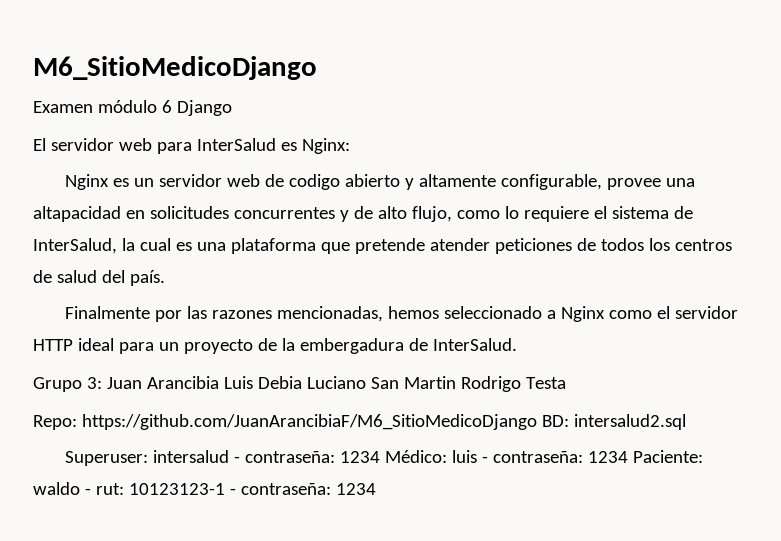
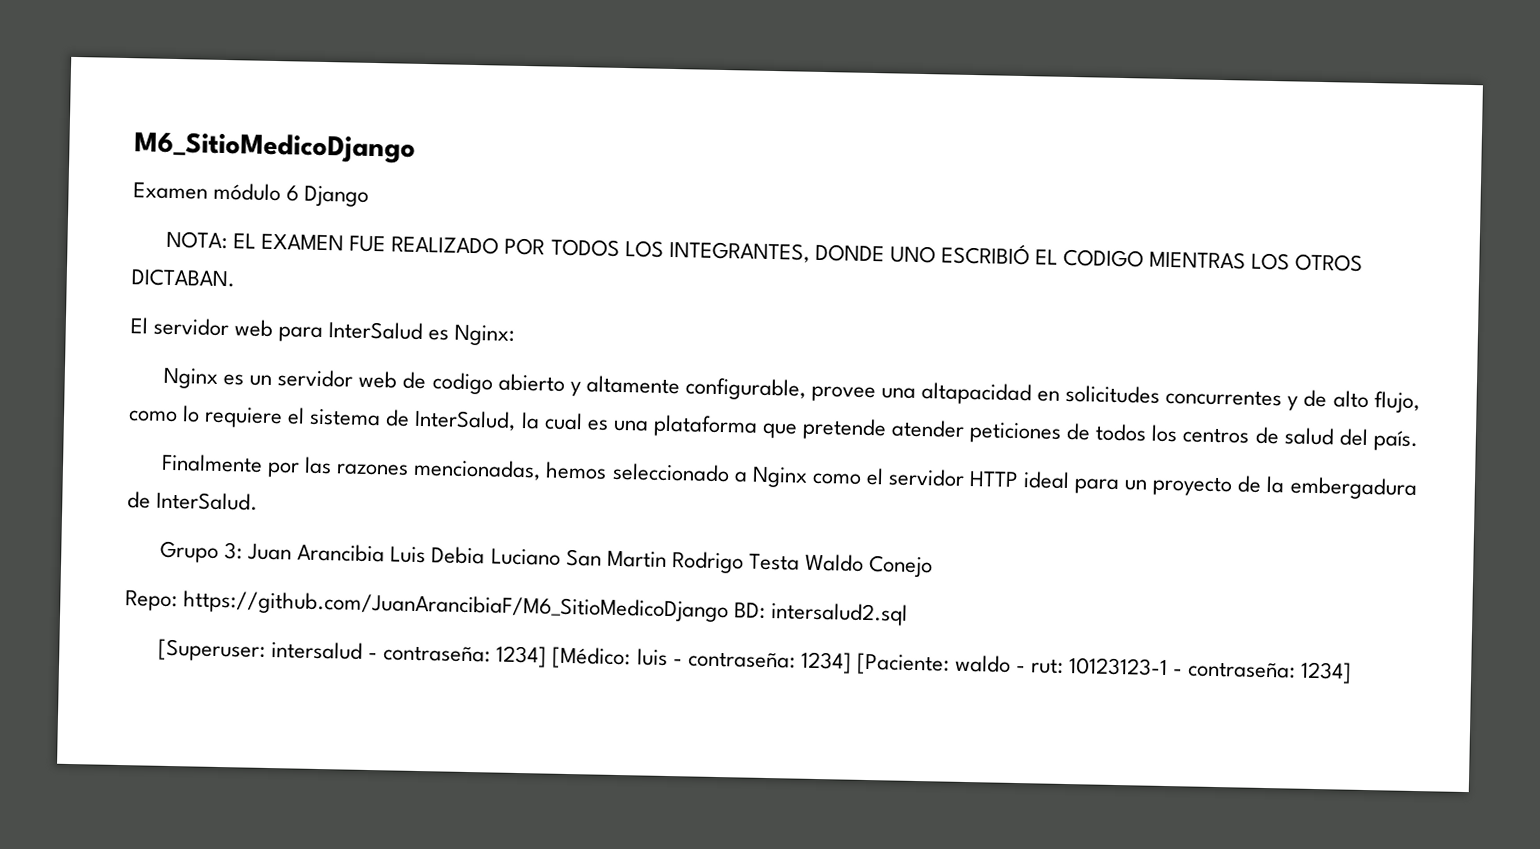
+ NOTA: EL EXAMEN FUE REALIZADO POR TODOS LOS INTEGRANTES, DONDE UNO ESCRIBIÓ EL CODIGO MIENTRAS LOS OTROS DICTABAN.
- Grupo 3: Juan Arancibia Luis Debia Luciano San Martin Rodrigo Testa
+ Grupo 3: Juan Arancibia Luis Debia Luciano San Martin Rodrigo Testa Waldo Conejo
- Superuser: intersalud - contraseña: 1234 Médico: luis - contraseña: 1234 Paciente: waldo - rut: 10123123-1 - contraseña: 1234
+ [Superuser: intersalud - contraseña: 1234] [Médico: luis - contraseña: 1234] [Paciente: waldo - rut: 10123123-1 - contraseña: 1234]

